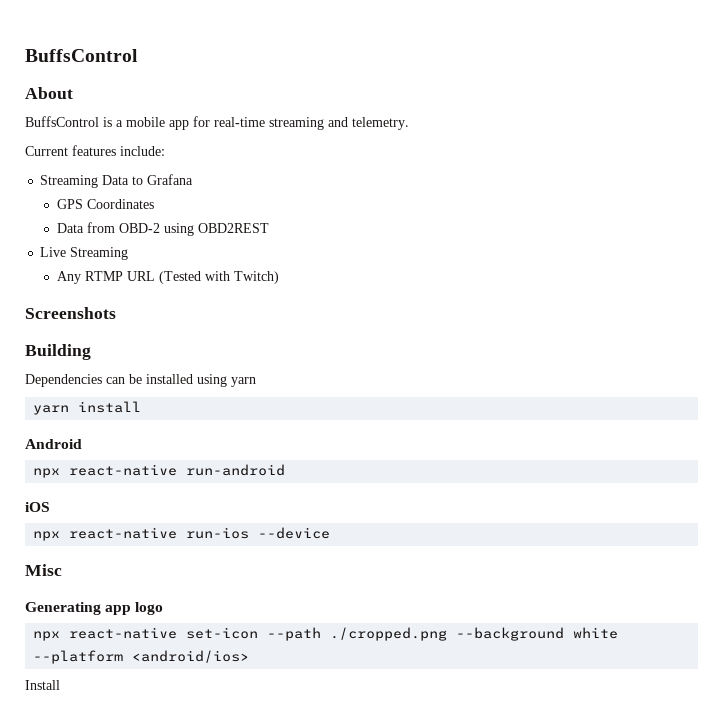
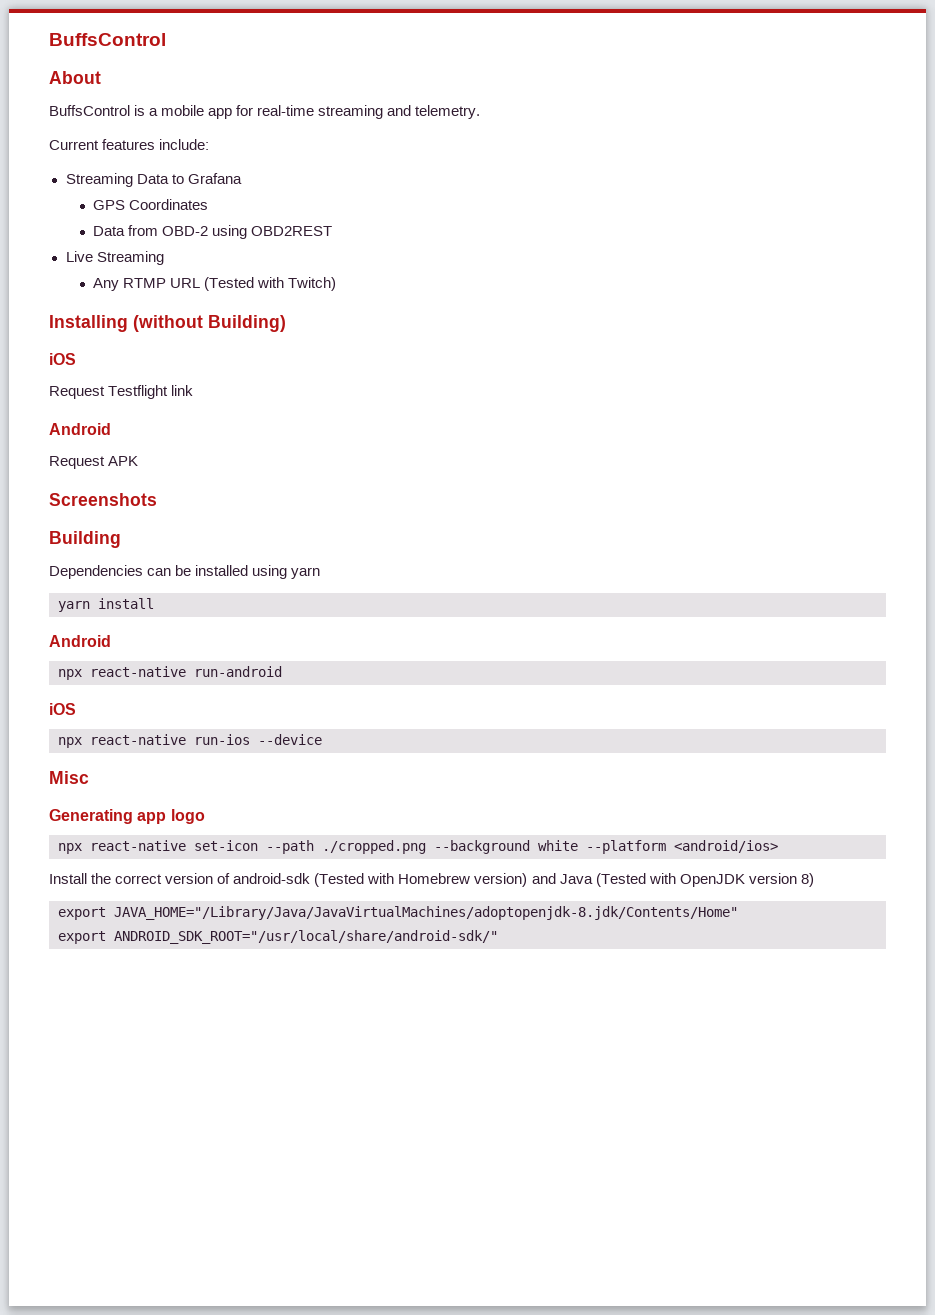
+ Installing (without Building)
+ iOS
+ Request Testflight link
+ Android
+ Request APK
- Install
+ Install the correct version of android-sdk (Tested with Homebrew version) and Java (Tested with OpenJDK version 8)
+ export JAVA_HOME="/Library/Java/JavaVirtualMachines/adoptopenjdk-8.jdk/Contents/Home"
+ export ANDROID_SDK_ROOT="/usr/local/share/android-sdk/"

